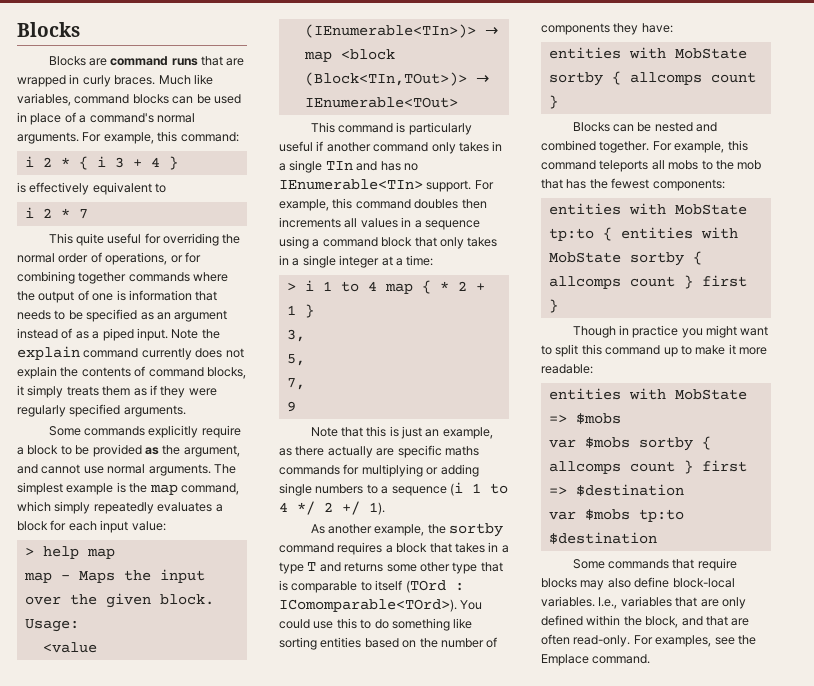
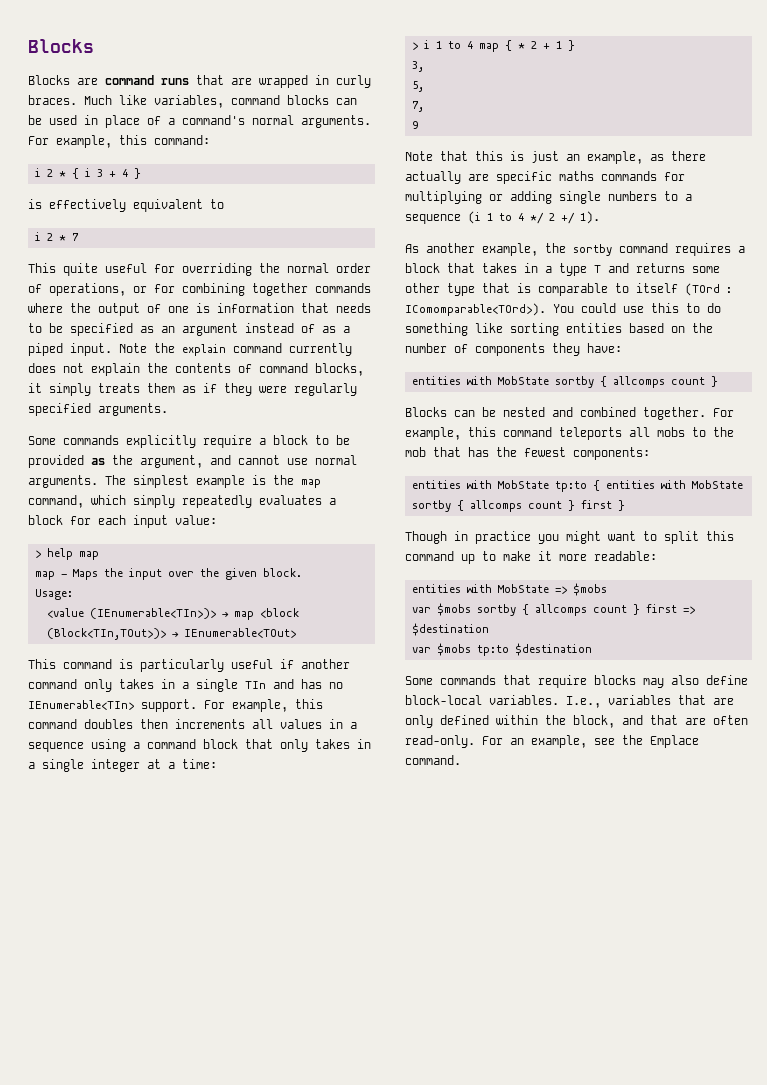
- For examples, see the Emplace command.
+ For an example, see the Emplace command.

